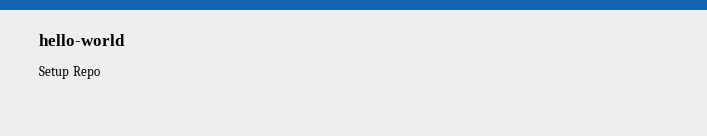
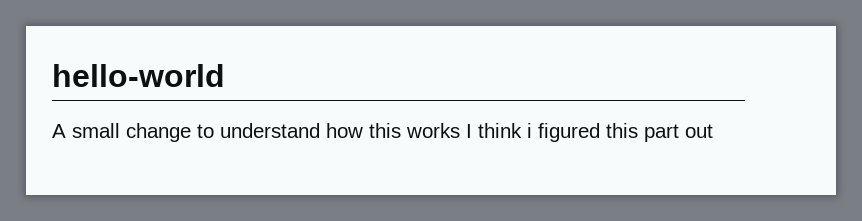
- Setup Repo
+ A small change to understand how this works I think i figured this part out

